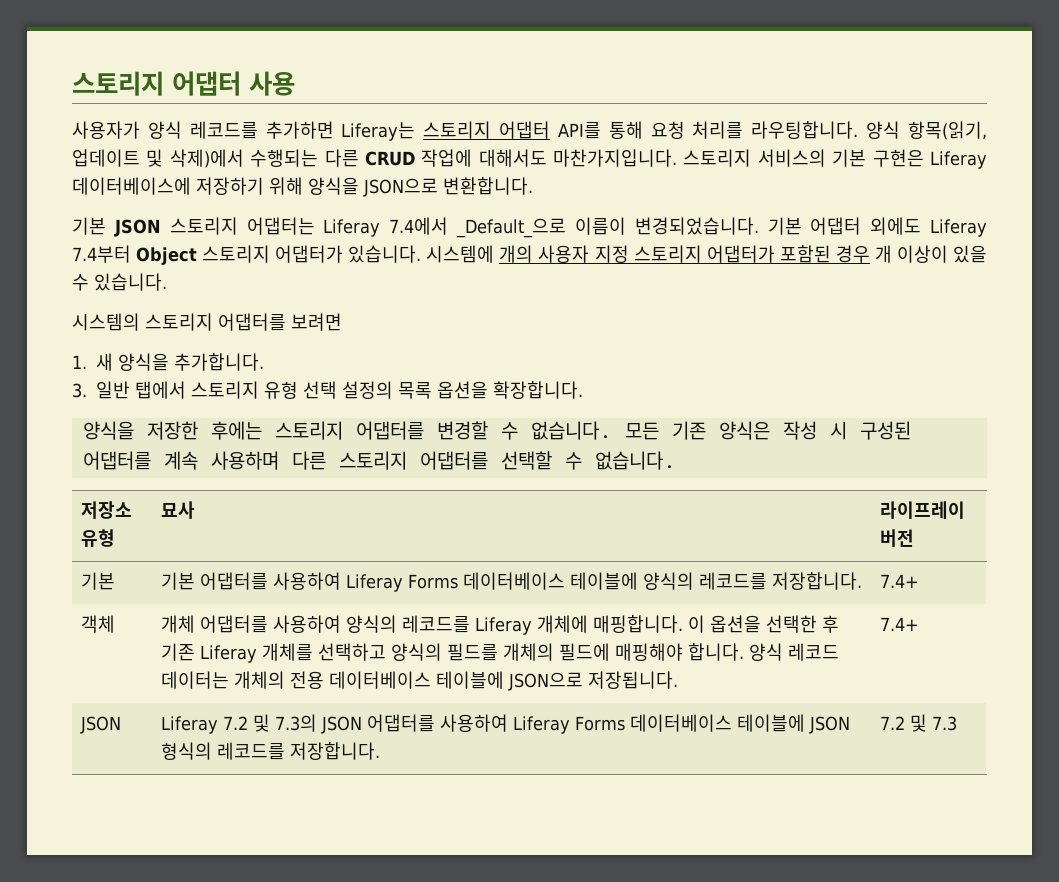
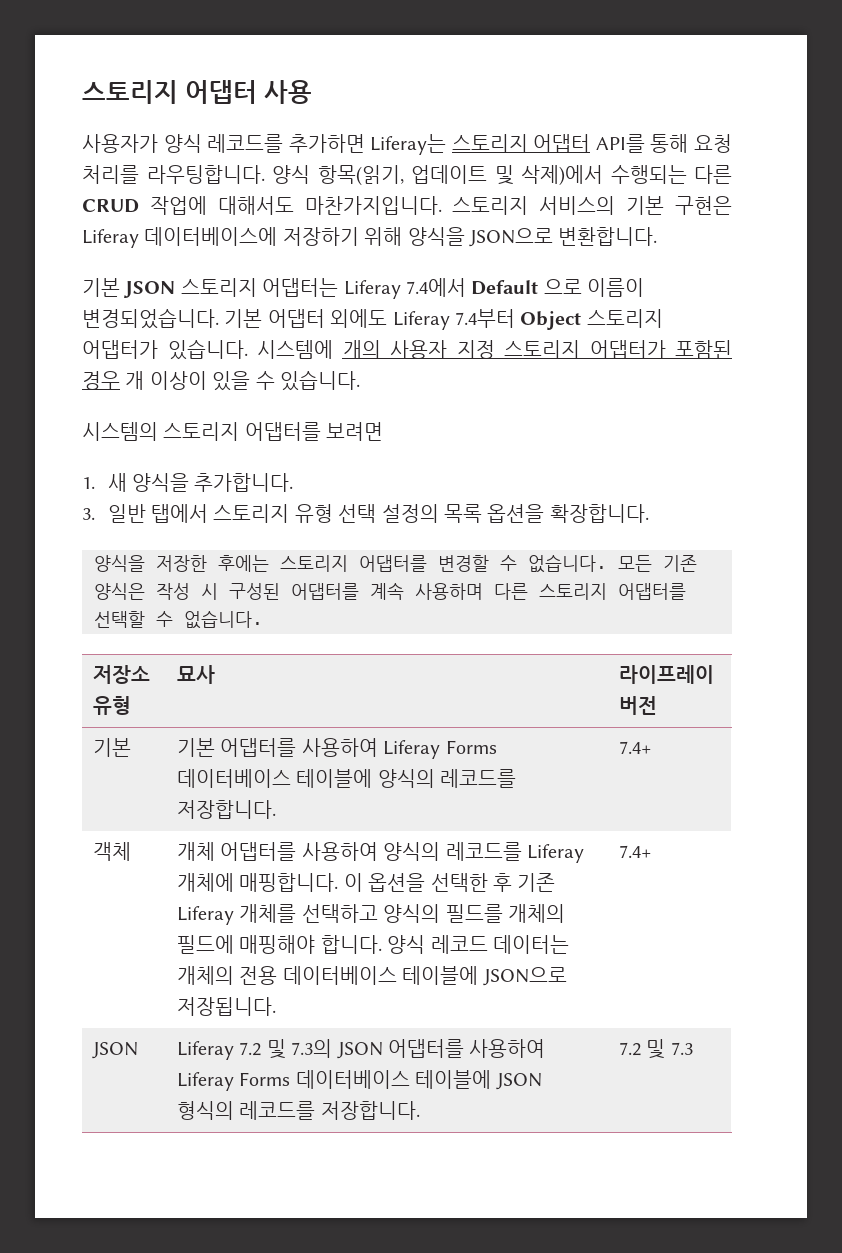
- 기본 JSON 스토리지 어댑터는 Liferay 7.4에서 _Default_으로 이름이 변경되었습니다.
+ 기본 JSON 스토리지 어댑터는 Liferay 7.4에서 Default 으로 이름이 변경되었습니다.

